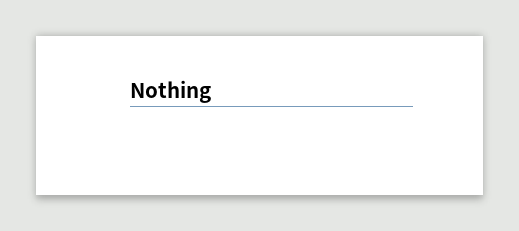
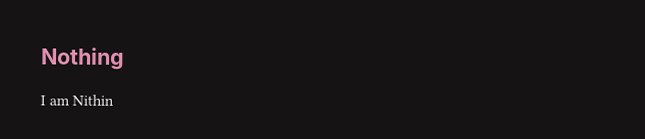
+ I am Nithin

